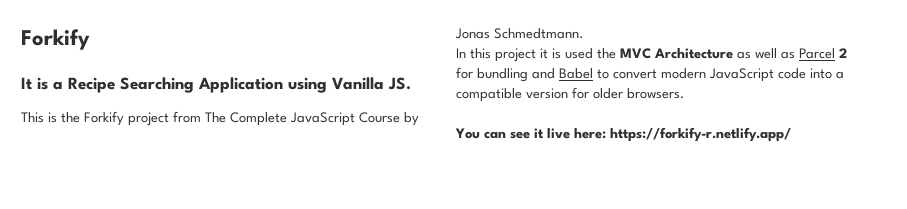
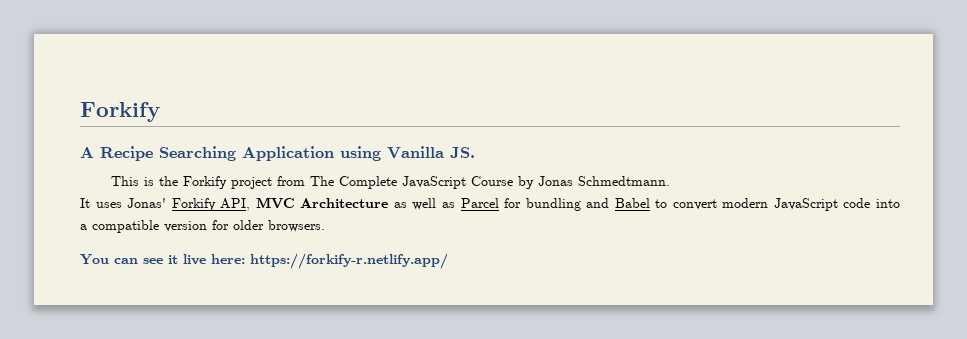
- It is a Recipe Searching Application using Vanilla JS.
+ A Recipe Searching Application using Vanilla JS.
- In this project it is used the MVC Architecture as well as Parcel 2 for bundling and Babel to convert modern JavaScript code into a compatible version for older browsers.
+ It uses Jonas' Forkify API, MVC Architecture as well as Parcel for bundling and Babel to convert modern JavaScript code into a compatible version for older browsers.

